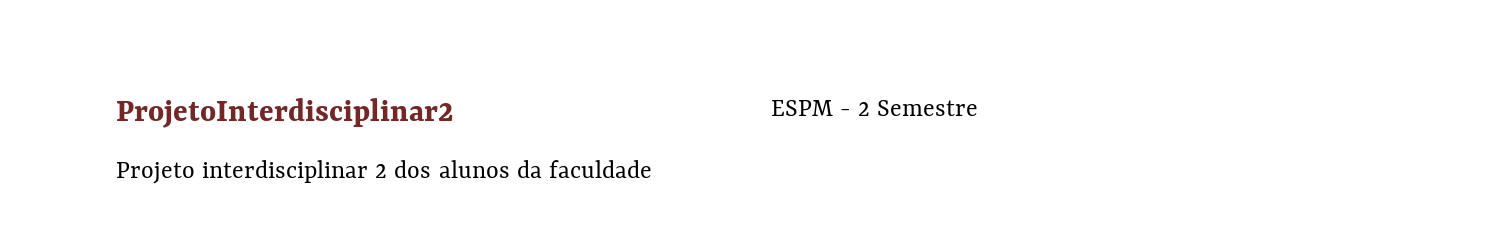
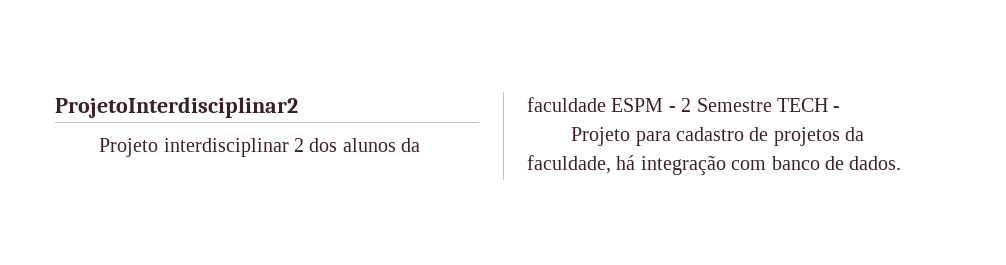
- Projeto interdisciplinar 2 dos alunos da faculdade ESPM - 2 Semestre
+ Projeto interdisciplinar 2 dos alunos da faculdade ESPM - 2 Semestre TECH -
+ Projeto para cadastro de projetos da faculdade, há integração com banco de dados.

